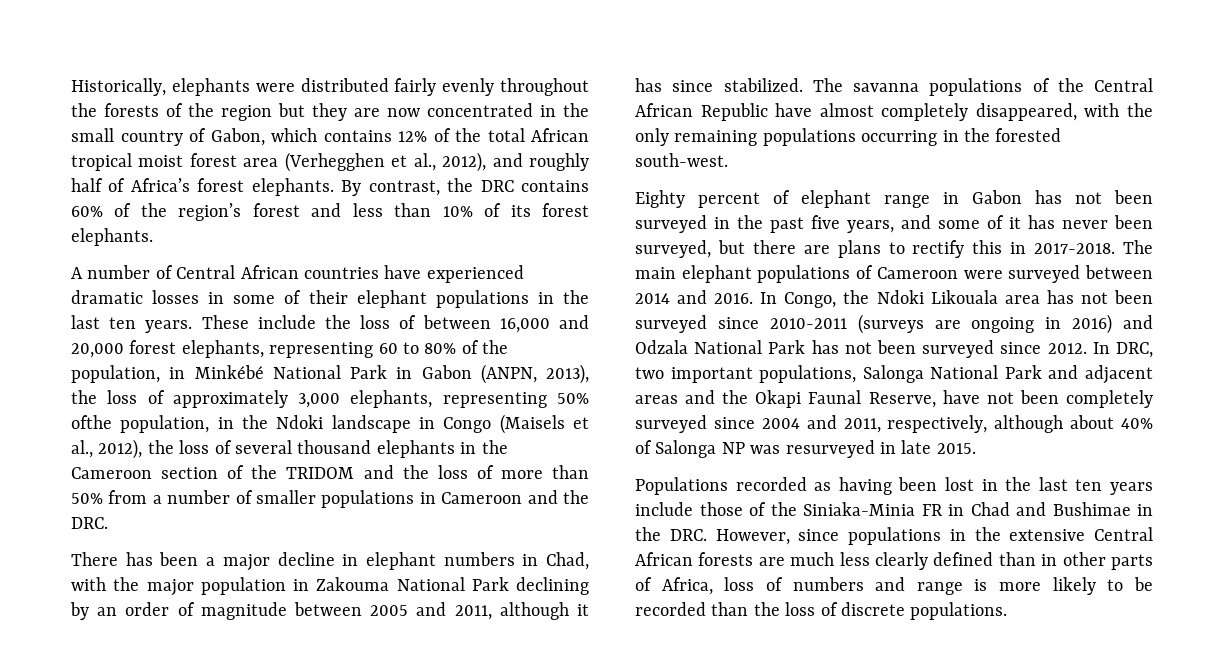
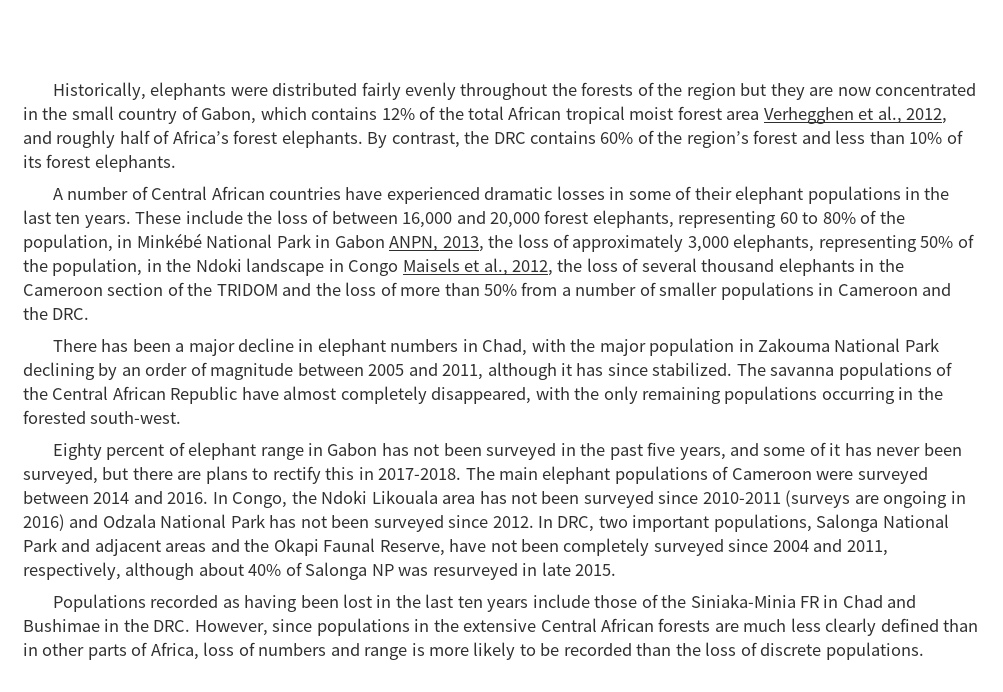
- Historically, elephants were distributed fairly evenly throughout the forests of the region but they are now concentrated in the small country of Gabon, which contains 12% of the total African tropical moist forest area (Verhegghen et al., 2012), and roughly half of Africa’s forest elephants.
+ Historically, elephants were distributed fairly evenly throughout the forests of the region but they are now concentrated in the small country of Gabon, which contains 12% of the total African tropical moist forest area Verhegghen et al., 2012, and roughly half of Africa’s forest elephants.
- These include the loss of between 16,000 and 20,000 forest elephants, representing 60 to 80% of the population, in Minkébé National Park in Gabon (ANPN, 2013), the loss of approximately 3,000 elephants, representing 50% ofthe population, in the Ndoki landscape in Congo (Maisels et al., 2012), the loss of several thousand elephants in the Cameroon section of the TRIDOM and the loss of more than 50% from a number of smaller populations in Cameroon and the DRC.
+ These include the loss of between 16,000 and 20,000 forest elephants, representing 60 to 80% of the population, in Minkébé National Park in Gabon ANPN, 2013, the loss of approximately 3,000 elephants, representing 50% of the population, in the Ndoki landscape in Congo Maisels et al., 2012, the loss of several thousand elephants in the Cameroon section of the TRIDOM and the loss of more than 50% from a number of smaller populations in Cameroon and the DRC.

